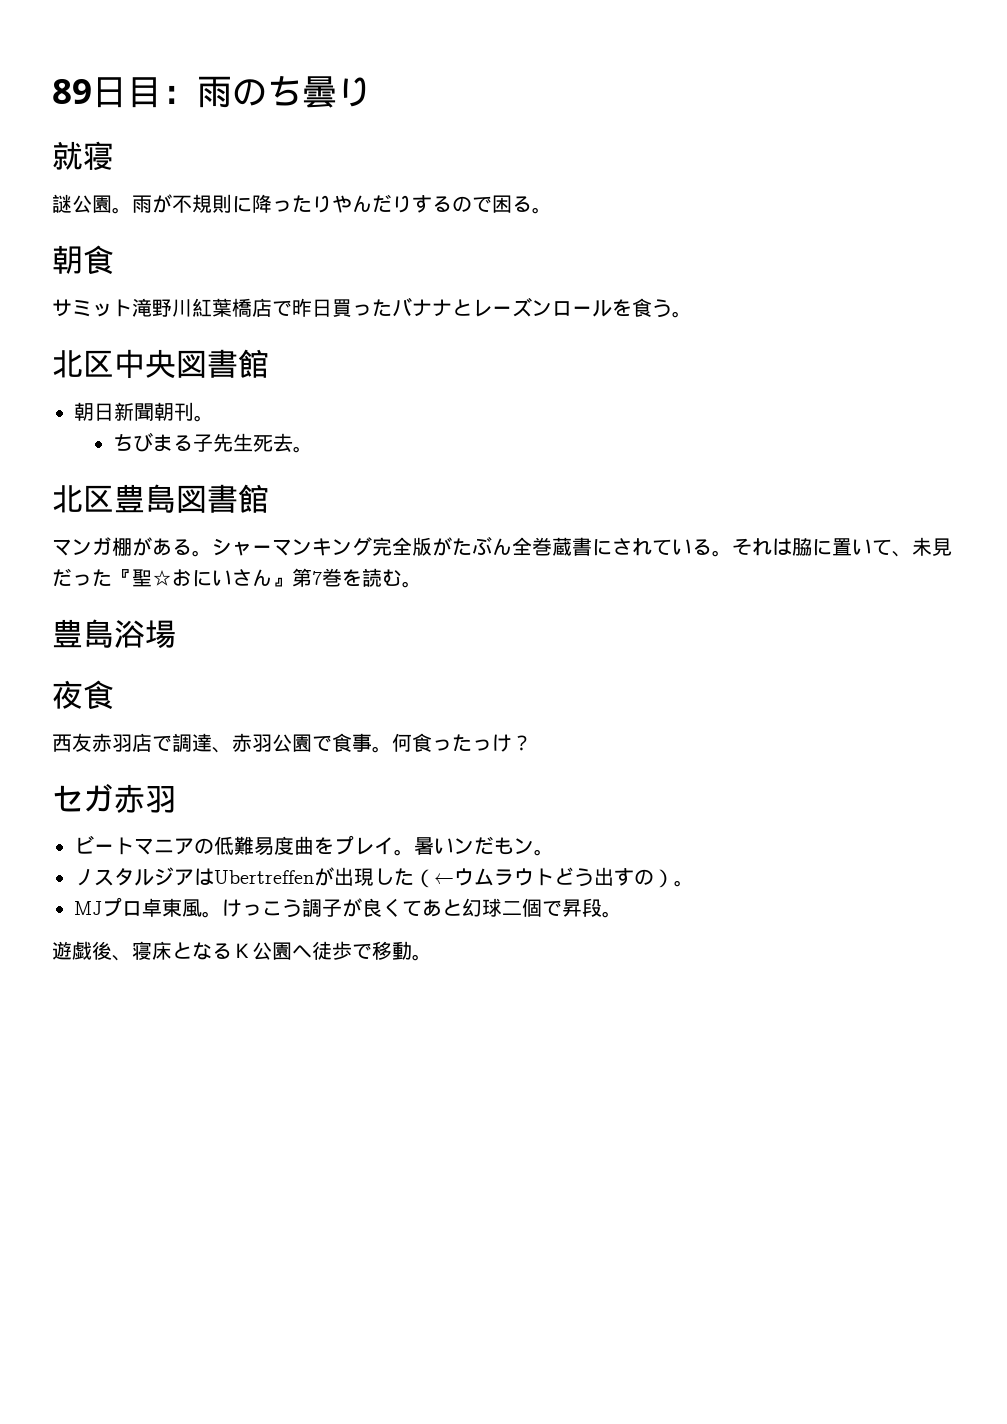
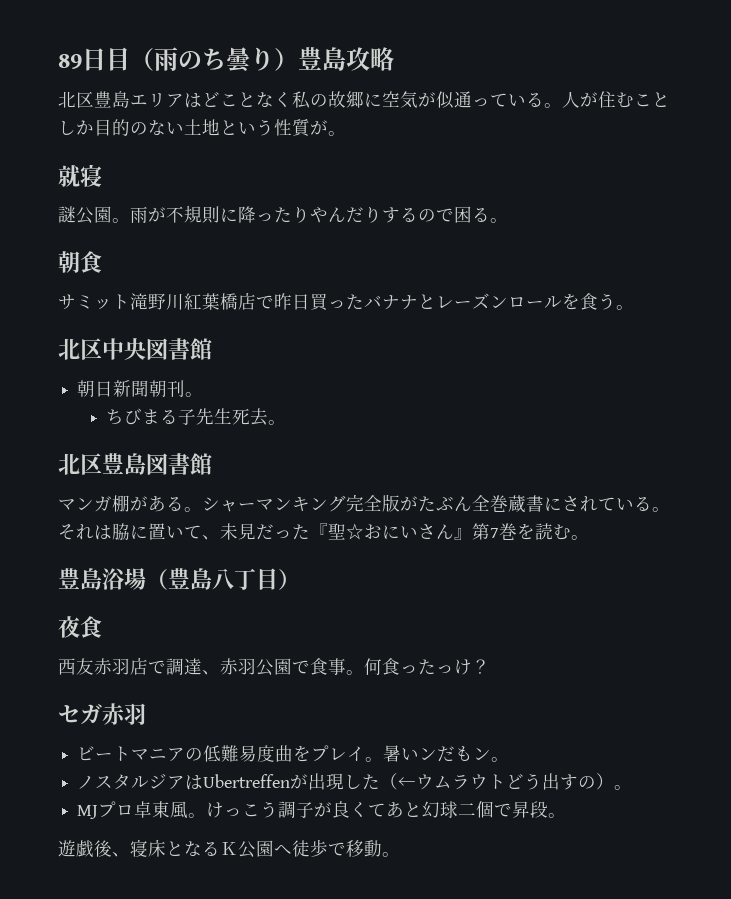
- 89日目：雨のち曇り
+ 89日目（雨のち曇り）豊島攻略
+ 北区豊島エリアはどことなく私の故郷に空気が似通っている。人が住むことしか目的のない土地という性質が。
- 豊島浴場
+ 豊島浴場（豊島八丁目）

